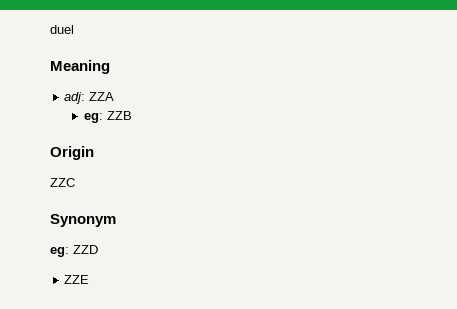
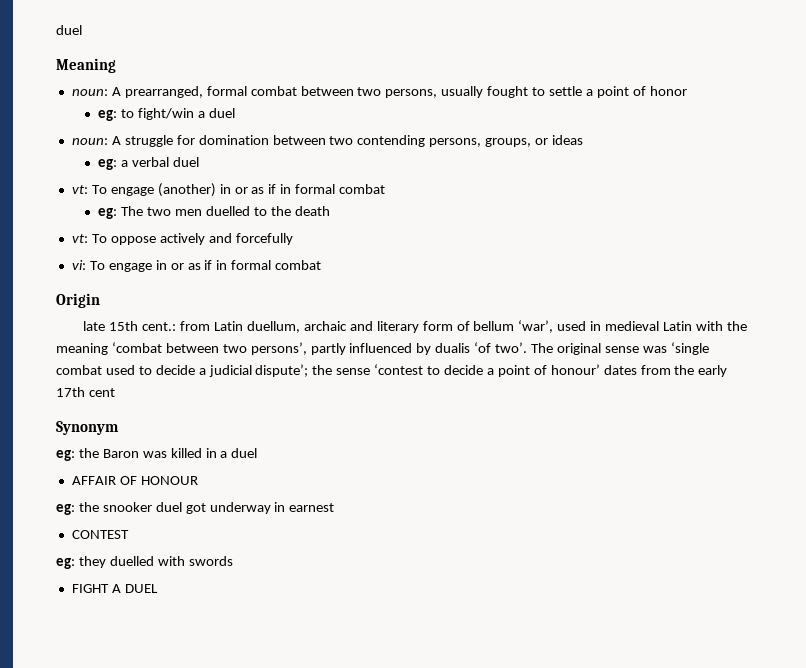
- adj: ZZA
- eg: ZZB
+ noun: A prearranged, formal combat between two persons, usually fought to settle a point of honor
+ eg: to fight/win a duel
+ noun: A struggle for domination between two contending persons, groups, or ideas
+ eg: a verbal duel
+ vt: To engage (another) in or as if in formal combat
+ eg: The two men duelled to the death
+ vt: To oppose actively and forcefully
+ vi: To engage in or as if in formal combat
  Origin
- ZZC
+ late 15th cent.: from Latin duellum, archaic and literary form of bellum ‘war’, used in medieval Latin with the meaning ‘combat between two persons’, partly influenced by dualis ‘of two’. The original sense was ‘single combat used to decide a judicial dispute’; the sense ‘contest to decide a point of honour’ dates from the early 17th cent
  Synonym
- eg: ZZD
- ZZE
+ eg: the Baron was killed in a duel
+ AFFAIR OF HONOUR
+ eg: the snooker duel got underway in earnest
+ CONTEST
+ eg: they duelled with swords
+ FIGHT A DUEL

